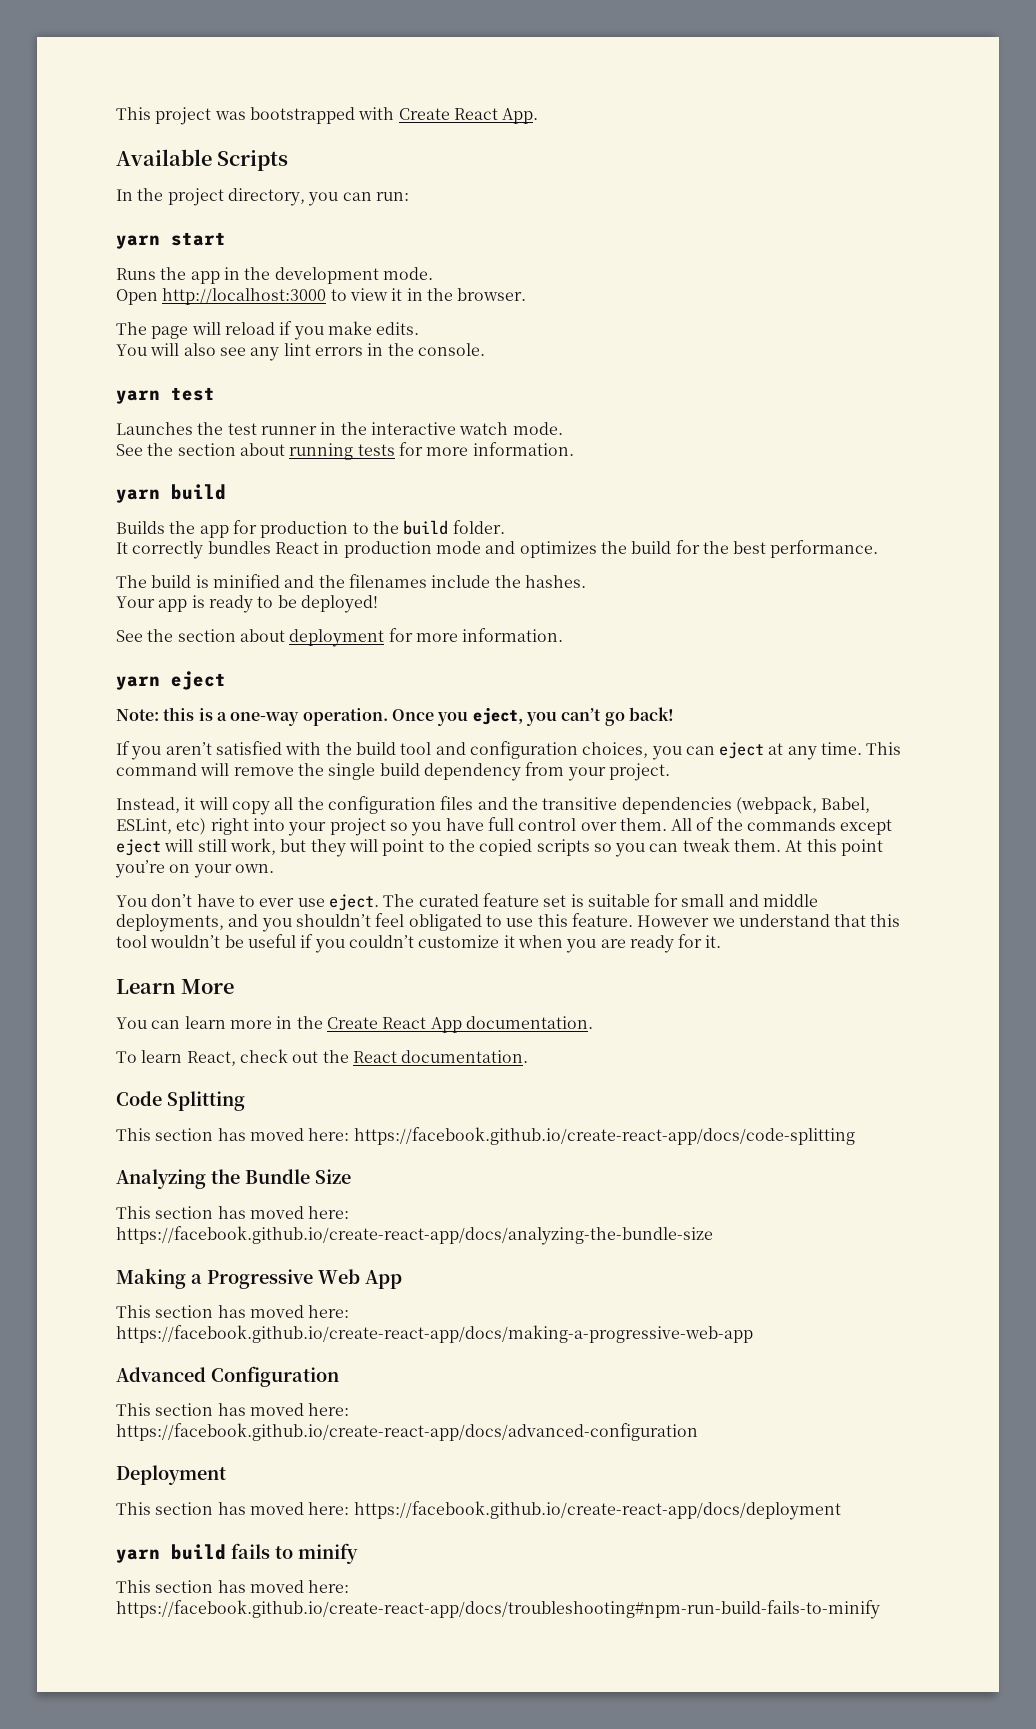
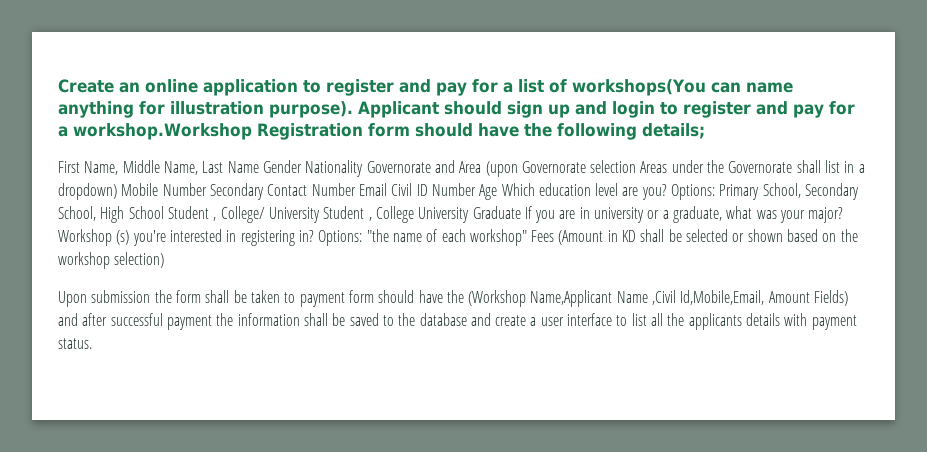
- This project was bootstrapped with Create React App.
- Available Scripts
- In the project directory, you can run:
- yarn start
- Runs the app in the development mode.
- Open http://localhost:3000 to view it in the browser.
- The page will reload if you make edits.
- You will also see any lint errors in the console.
- yarn test
- Launches the test runner in the interactive watch mode.
- See the section about running tests for more information.
- yarn build
- Builds the app for production to the build folder.
- It correctly bundles React in production mode and optimizes the build for the best performance.
- The build is minified and the filenames include the hashes.
- Your app is ready to be deployed!
- See the section about deployment for more information.
- yarn eject
- Note: this is a one-way operation. Once you eject, you can’t go back!
- If you aren’t satisfied with the build tool and configuration choices, you can eject at any time. This command will remove the single build dependency from your project.
- Instead, it will copy all the configuration files and the transitive dependencies (webpack, Babel, ESLint, etc) right into your project so you have full control over them. All of the commands except eject will still work, but they will point to the copied scripts so you can tweak them. At this point you’re on your own.
- You don’t have to ever use eject. The curated feature set is suitable for small and middle deployments, and you shouldn’t feel obligated to use this feature. However we understand that this tool wouldn’t be useful if you couldn’t customize it when you are ready for it.
- Learn More
- You can learn more in the Create React App documentation.
- To learn React, check out the React documentation.
- Code Splitting
- This section has moved here: https://facebook.github.io/create-react-app/docs/code-splitting
- Analyzing the Bundle Size
- This section has moved here: https://facebook.github.io/create-react-app/docs/analyzing-the-bundle-size
- Making a Progressive Web App
- This section has moved here: https://facebook.github.io/create-react-app/docs/making-a-progressive-web-app
- Advanced Configuration
- This section has moved here: https://facebook.github.io/create-react-app/docs/advanced-configuration
- Deployment
- This section has moved here: https://facebook.github.io/create-react-app/docs/deployment
- yarn build fails to minify
- This section has moved here: https://facebook.github.io/create-react-app/docs/troubleshooting#npm-run-build-fails-to-minify
+ Create an online application to register and pay for a list of workshops(You can name anything for illustration purpose). Applicant should sign up and login to register and pay for a workshop.Workshop Registration form should have the following details;
+ First Name, Middle Name, Last Name Gender Nationality Governorate and Area (upon Governorate selection Areas under the Governorate shall list in a dropdown) Mobile Number Secondary Contact Number Email Civil ID Number Age Which education level are you? Options: Primary School, Secondary School, High School Student , College/ University Student , College University Graduate If you are in university or a graduate, what was your major? Workshop (s) you're interested in registering in? Options: "the name of each workshop" Fees (Amount in KD shall be selected or shown based on the workshop selection)
+ Upon submission the form shall be taken to payment form should have the (Workshop Name,Applicant Name ,Civil Id,Mobile,Email, Amount Fields) and after successful payment the information shall be saved to the database and create a user interface to list all the applicants details with payment status.

